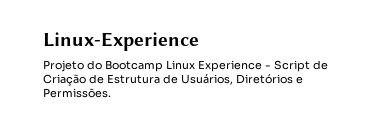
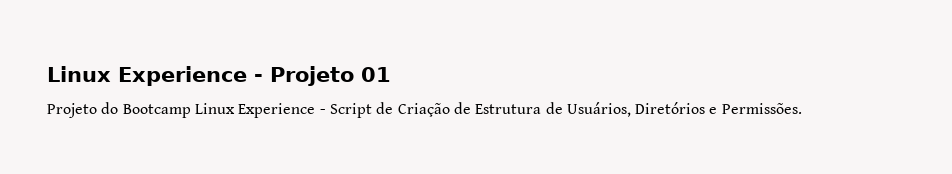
- Linux-Experience
+ Linux Experience - Projeto 01

